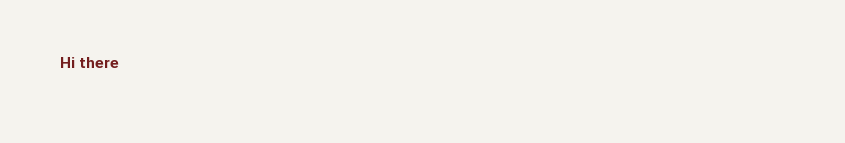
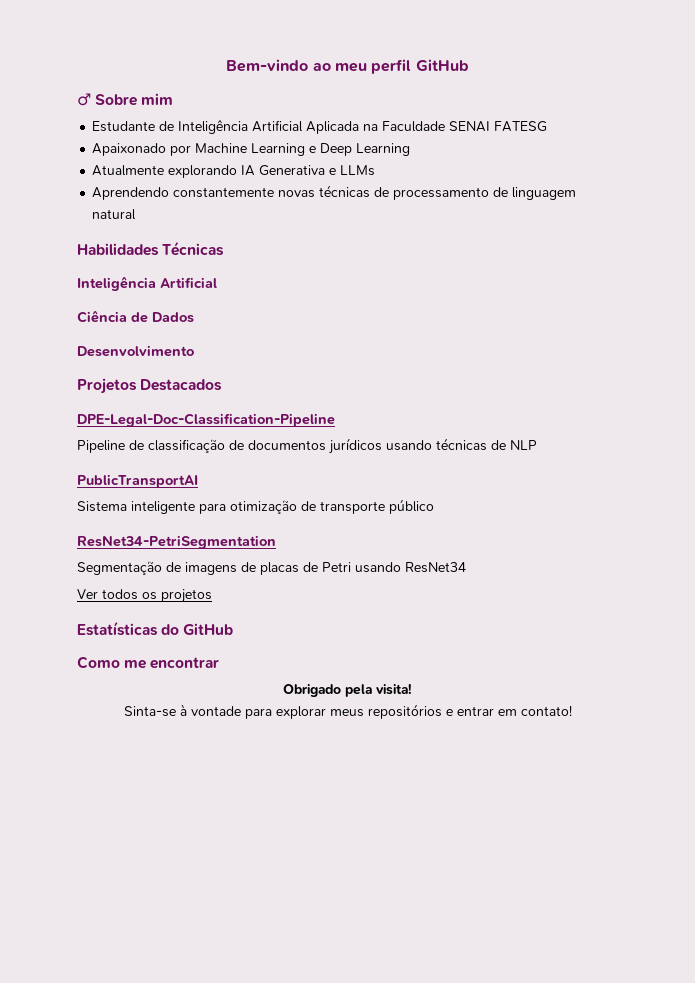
- Hi there
+ Bem-vindo ao meu perfil GitHub
+ ♂ Sobre mim
+ Estudante de Inteligência Artificial Aplicada na Faculdade SENAI FATESG
+ Apaixonado por Machine Learning e Deep Learning
+ Atualmente explorando IA Generativa e LLMs
+ Aprendendo constantemente novas técnicas de processamento de linguagem natural
+ Habilidades Técnicas
+ Inteligência Artificial
+ Ciência de Dados
+ Desenvolvimento
+ Projetos Destacados
+ DPE-Legal-Doc-Classification-Pipeline
+ Pipeline de classificação de documentos jurídicos usando técnicas de NLP
+ PublicTransportAI
+ Sistema inteligente para otimização de transporte público
+ ResNet34-PetriSegmentation
+ Segmentação de imagens de placas de Petri usando ResNet34
+ Ver todos os projetos
+ Estatísticas do GitHub
+ Como me encontrar
+ Obrigado pela visita!
+ Sinta-se à vontade para explorar meus repositórios e entrar em contato!

